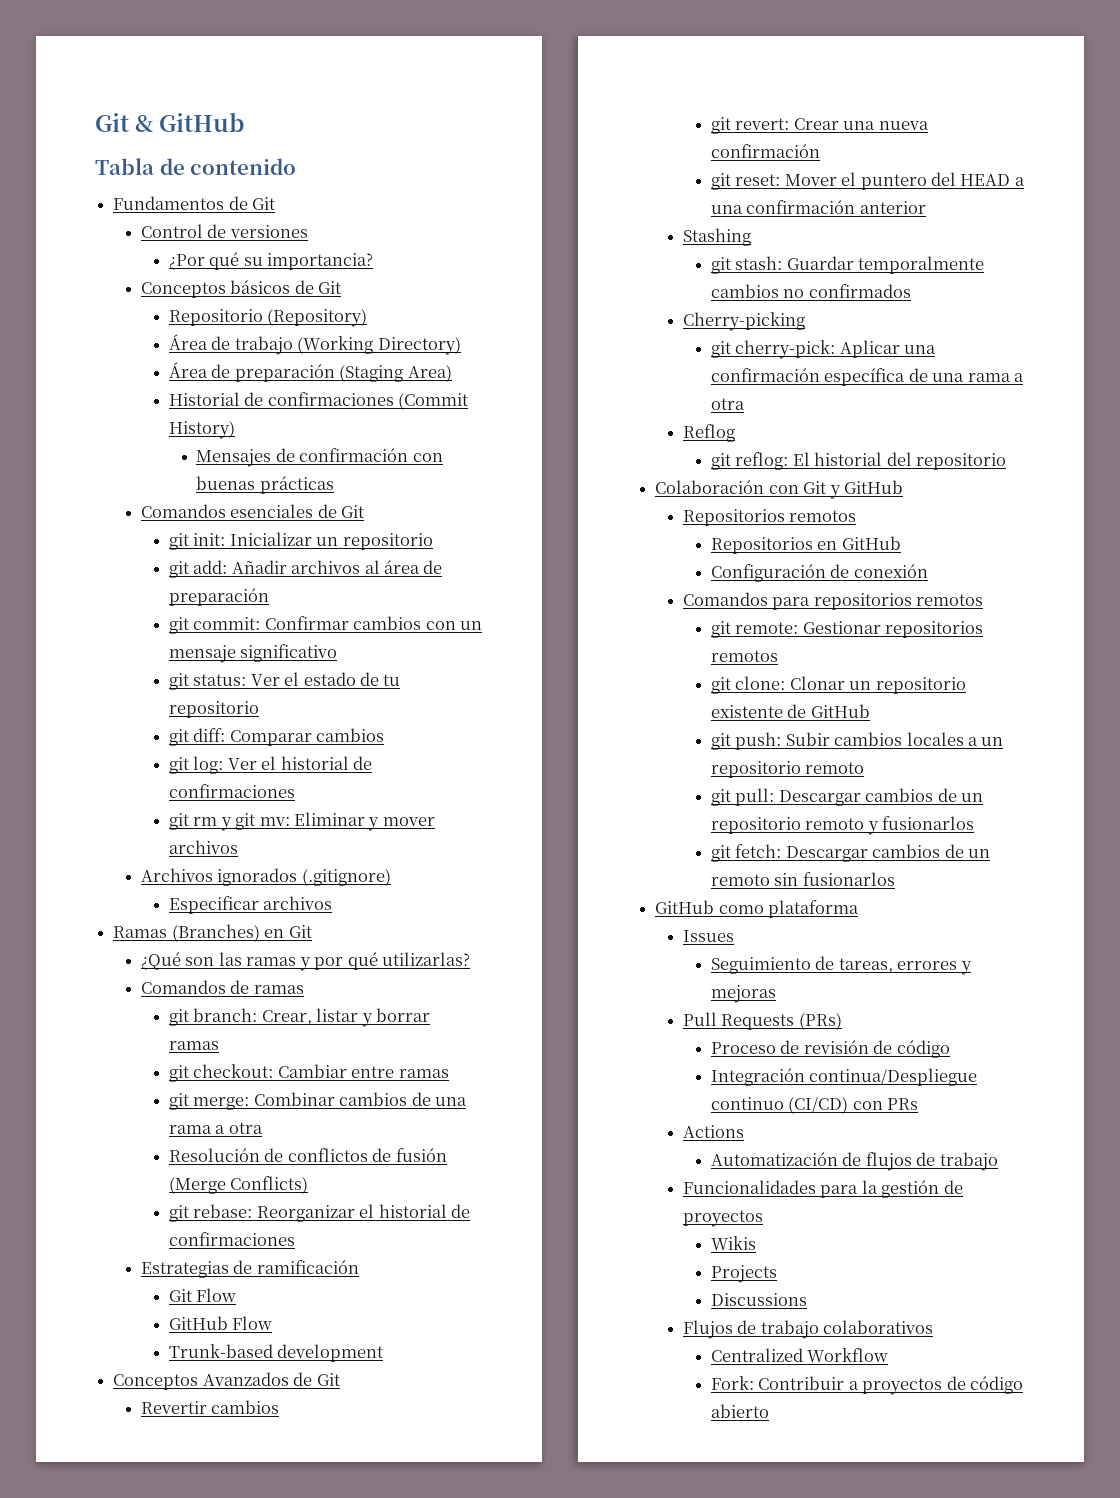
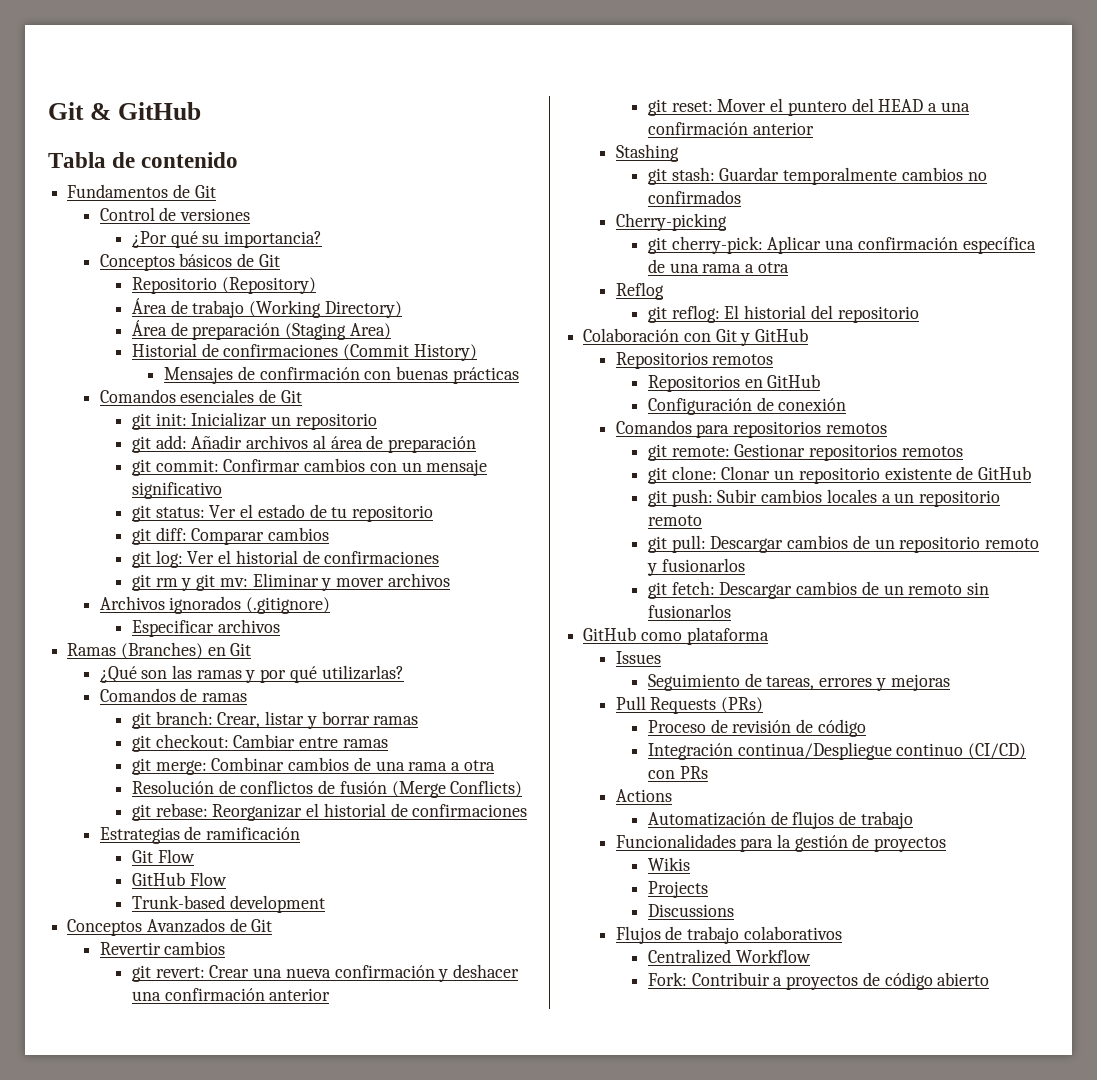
- git revert: Crear una nueva confirmación
+ git revert: Crear una nueva confirmación y deshacer una confirmación anterior

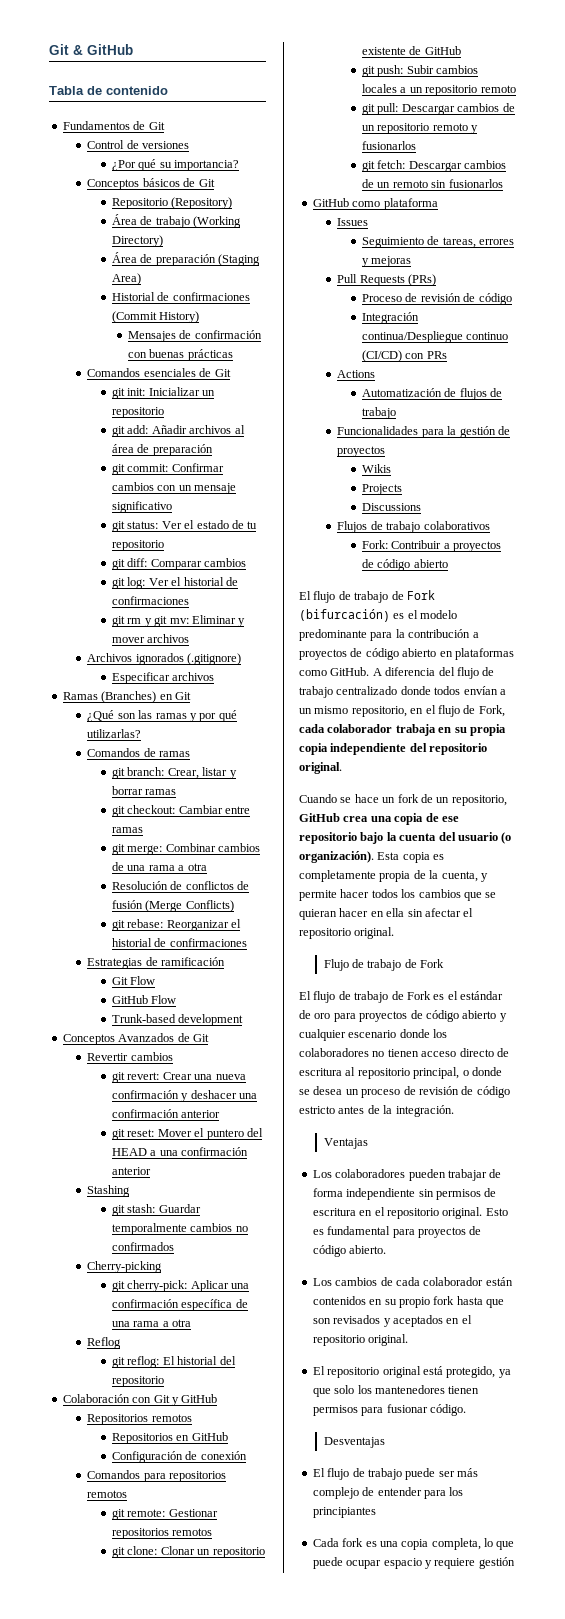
- Centralized Workflow
+ El flujo de trabajo de Fork (bifurcación) es el modelo predominante para la contribución a proyectos de código abierto en plataformas como GitHub. A diferencia del flujo de trabajo centralizado donde todos envían a un mismo repositorio, en el flujo de Fork, cada colaborador trabaja en su propia copia independiente del repositorio original.
+ Cuando se hace un fork de un repositorio, GitHub crea una copia de ese repositorio bajo la cuenta del usuario (o organización). Esta copia es completamente propia de la cuenta, y permite hacer todos los cambios que se quieran hacer en ella sin afectar el repositorio original.
+ Flujo de trabajo de Fork
+ El flujo de trabajo de Fork es el estándar de oro para proyectos de código abierto y cualquier escenario donde los colaboradores no tienen acceso directo de escritura al repositorio principal, o donde se desea un proceso de revisión de código estricto antes de la integración.
+ Ventajas
+ Los colaboradores pueden trabajar de forma independiente sin permisos de escritura en el repositorio original. Esto es fundamental para proyectos de código abierto.
+ Los cambios de cada colaborador están contenidos en su propio fork hasta que son revisados y aceptados en el repositorio original.
+ El repositorio original está protegido, ya que solo los mantenedores tienen permisos para fusionar código.
+ Desventajas
+ El flujo de trabajo puede ser más complejo de entender para los principiantes
+ Cada fork es una copia completa, lo que puede ocupar espacio y requiere gestión

